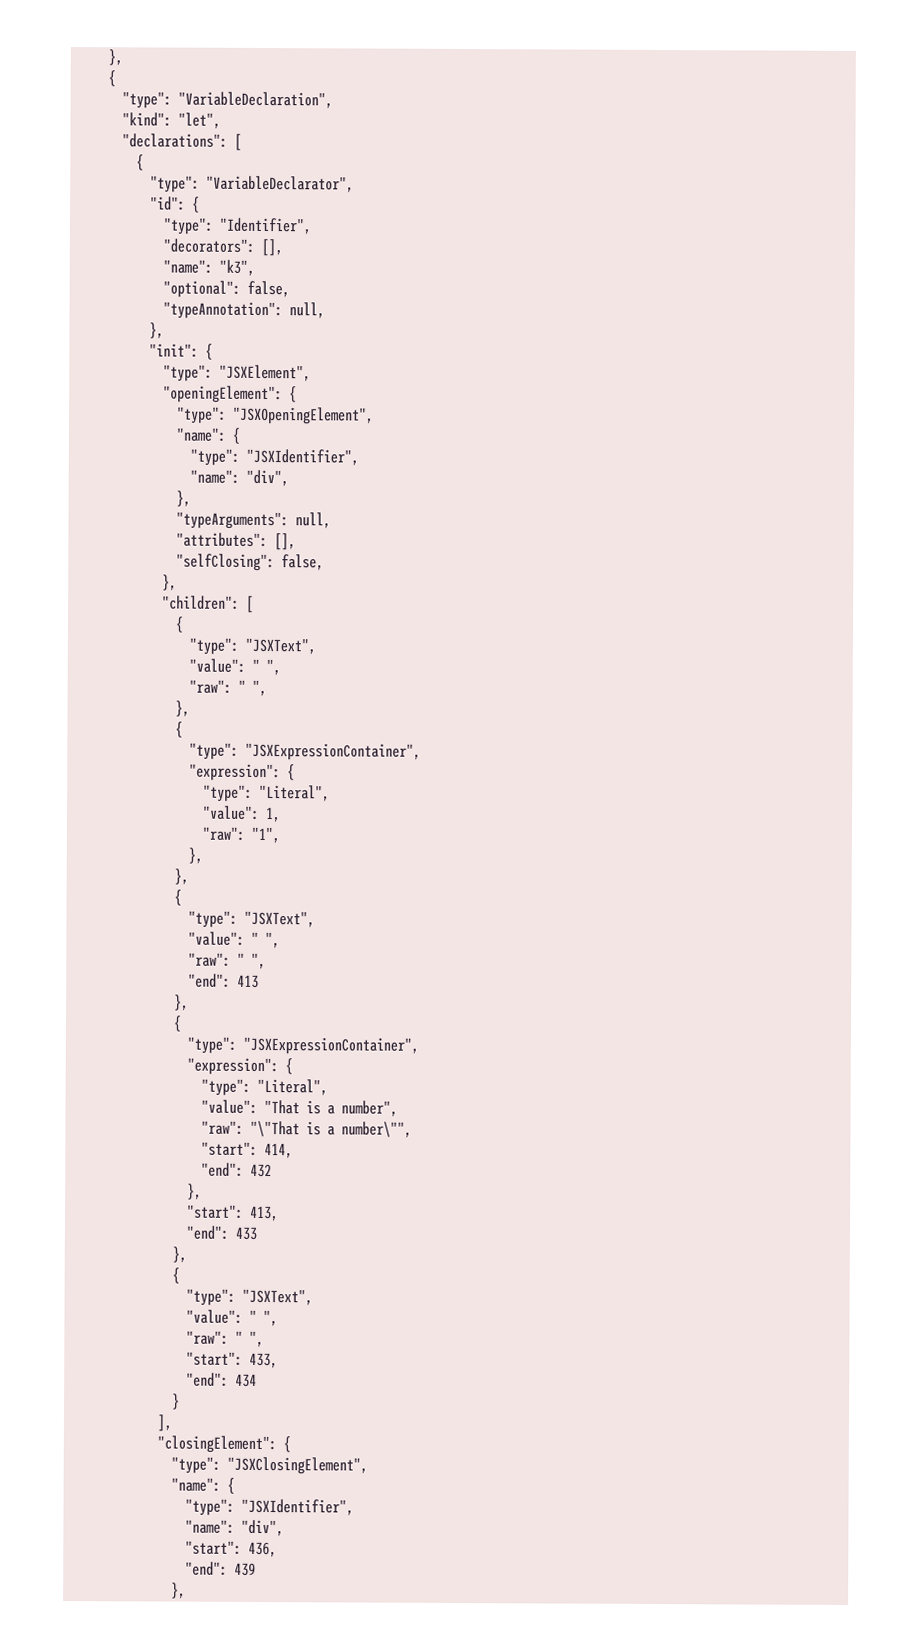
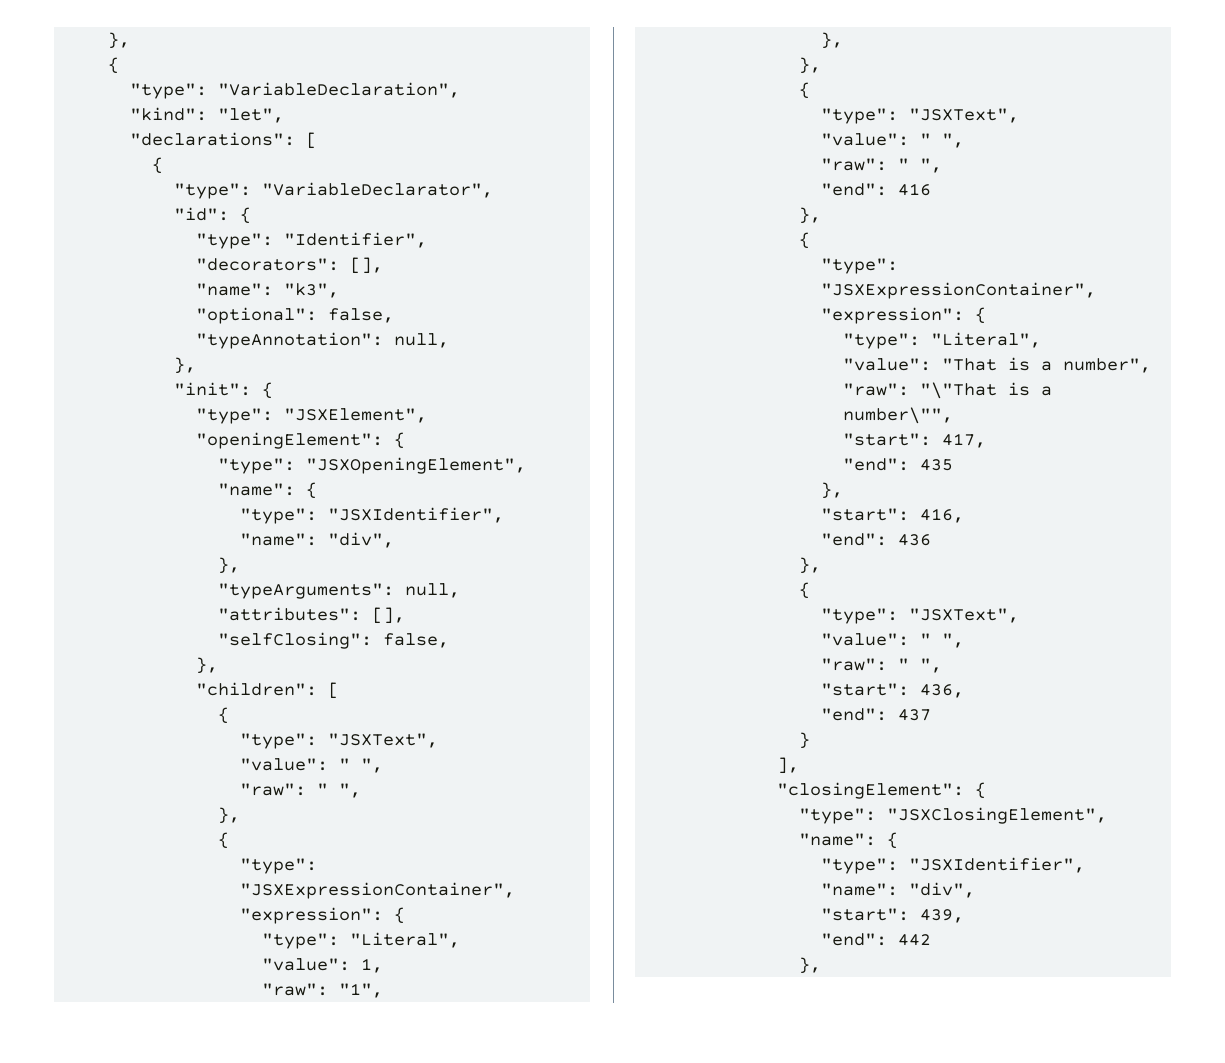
- "end": 413
+ "end": 416
- "start": 414,
- "end": 432
+ "start": 417,
+ "end": 435
- "start": 413,
- "end": 433
+ "start": 416,
+ "end": 436
- "start": 433,
- "end": 434
+ "start": 436,
+ "end": 437
- "start": 436,
- "end": 439
+ "start": 439,
+ "end": 442

